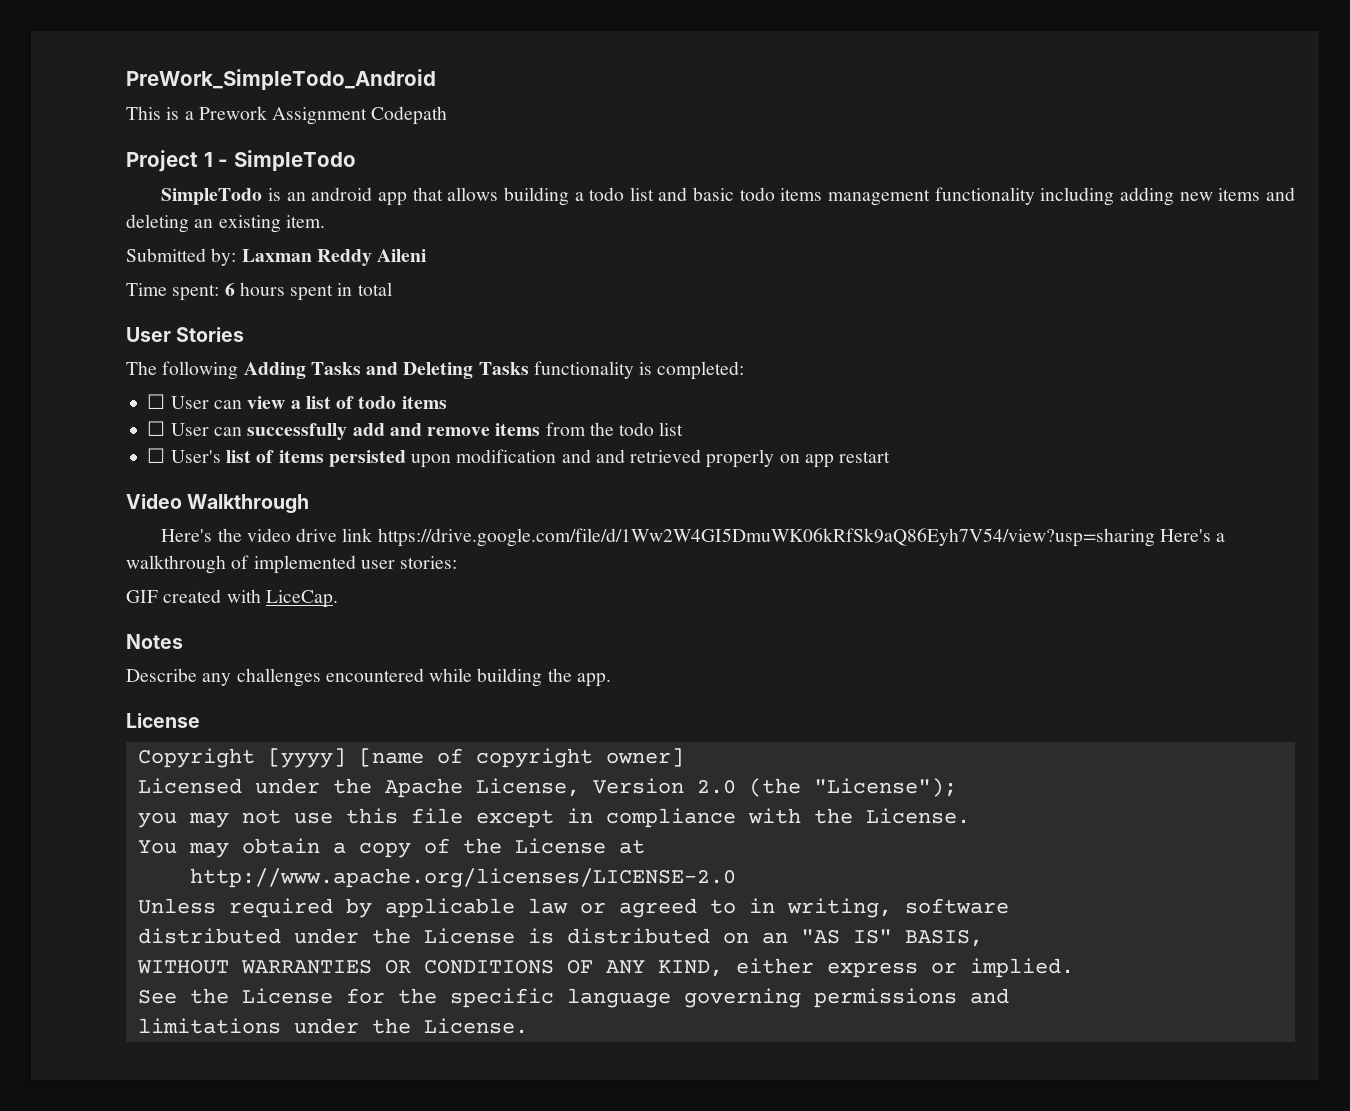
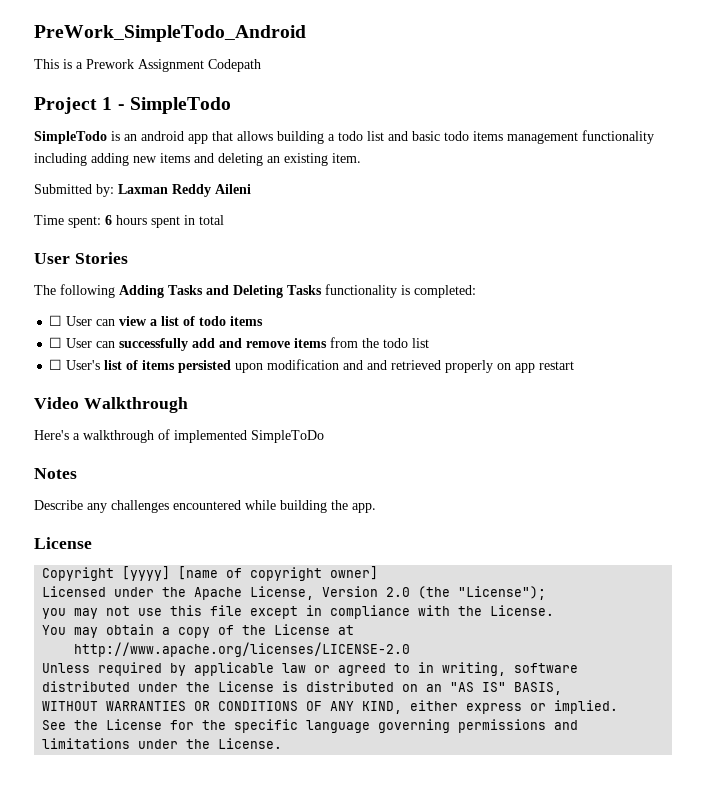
- Here's the video drive link https://drive.google.com/file/d/1Ww2W4GI5DmuWK06kRfSk9aQ86Eyh7V54/view?usp=sharing Here's a walkthrough of implemented user stories:
- GIF created with LiceCap.
+ Here's a walkthrough of implemented SimpleToDo

